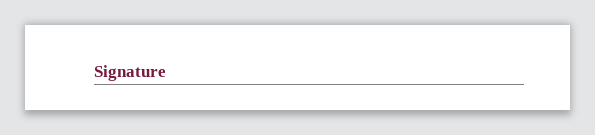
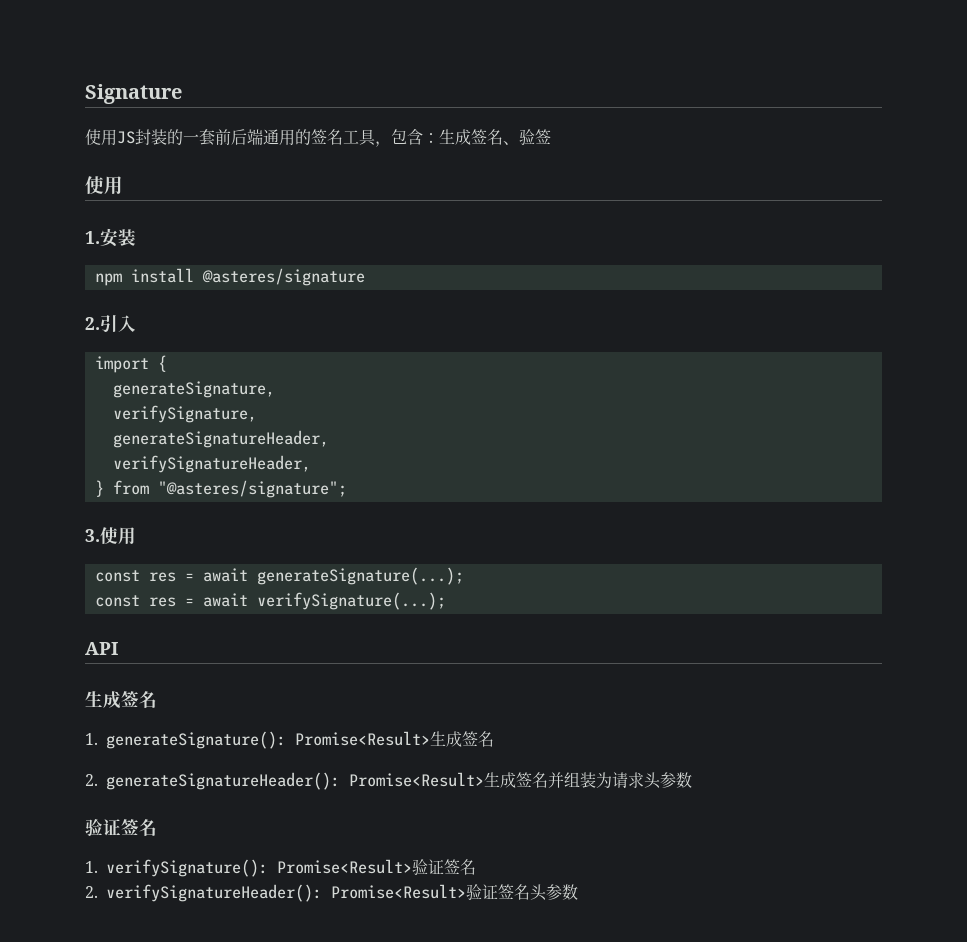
+ 使用JS封装的一套前后端通用的签名工具，包含：生成签名、验签
+ 使用
+ 1.安装
+ npm install @asteres/signature
+ 2.引入
+ import {
+ generateSignature,
+ verifySignature,
+ generateSignatureHeader,
+ verifySignatureHeader,
+ } from "@asteres/signature";
+ 3.使用
+ const res = await generateSignature(...);
+ const res = await verifySignature(...);
+ API
+ 生成签名
+ 1. generateSignature(): Promise<Result>生成签名
+ 2. generateSignatureHeader(): Promise<Result>生成签名并组装为请求头参数
+ 验证签名
+ 1. verifySignature(): Promise<Result>验证签名
+ 2. verifySignatureHeader(): Promise<Result>验证签名头参数

